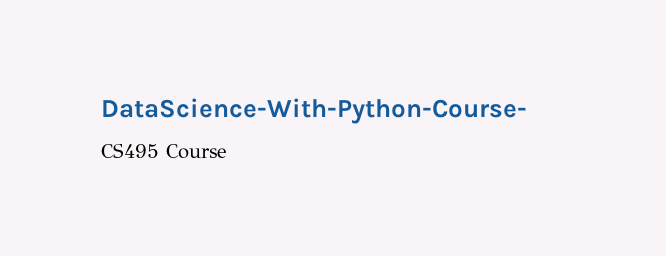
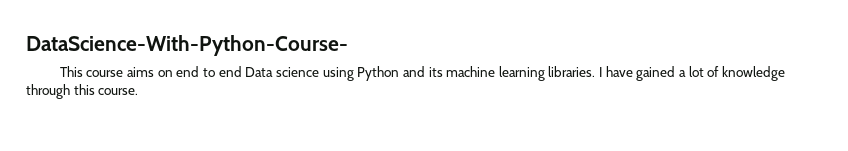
- CS495 Course
+ This course aims on end to end Data science using Python and its machine learning libraries. I have gained a lot of knowledge through this course.

